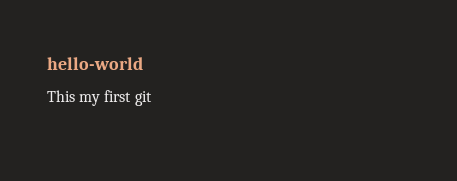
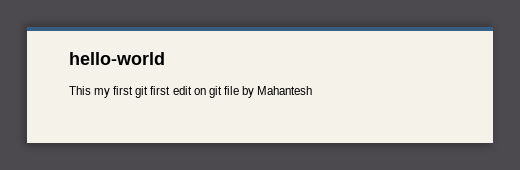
- This my first git
+ This my first git first edit on git file by Mahantesh

